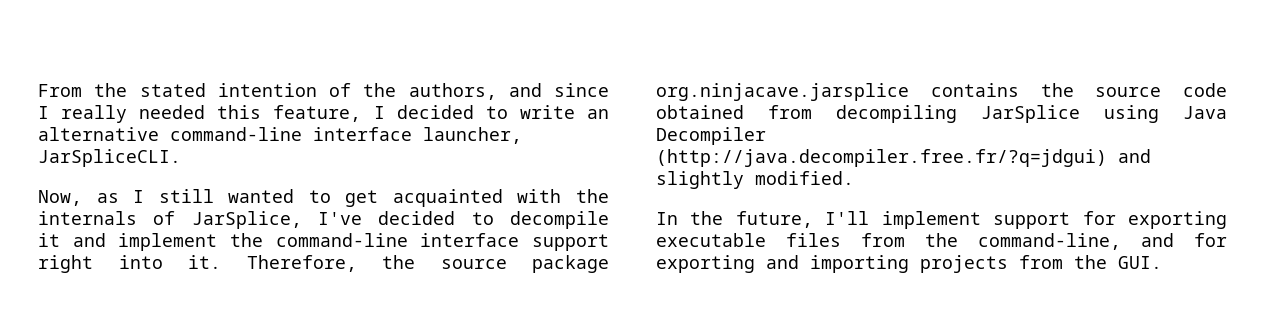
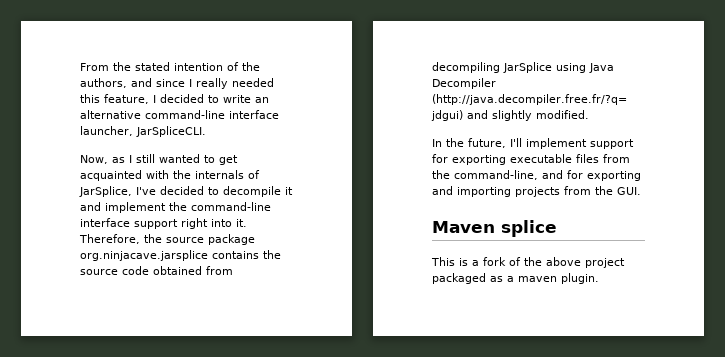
+ Maven splice
+ This is a fork of the above project packaged as a maven plugin.

